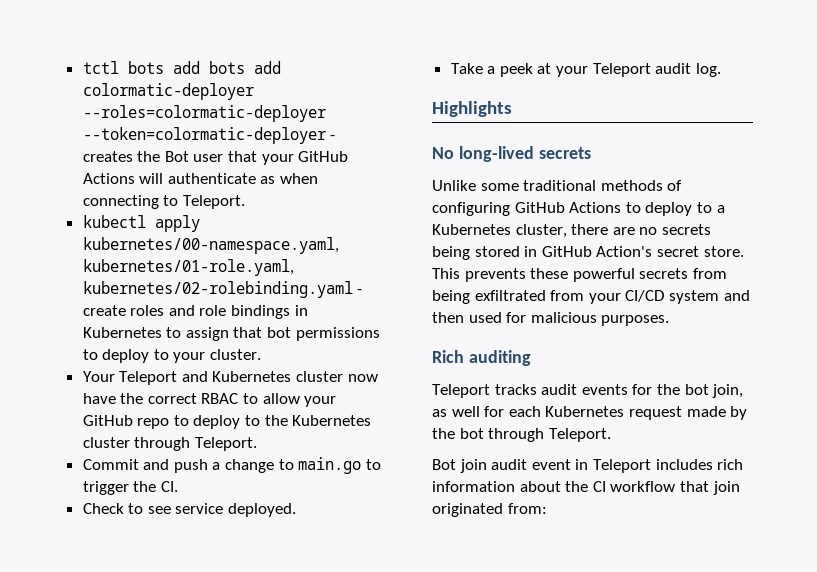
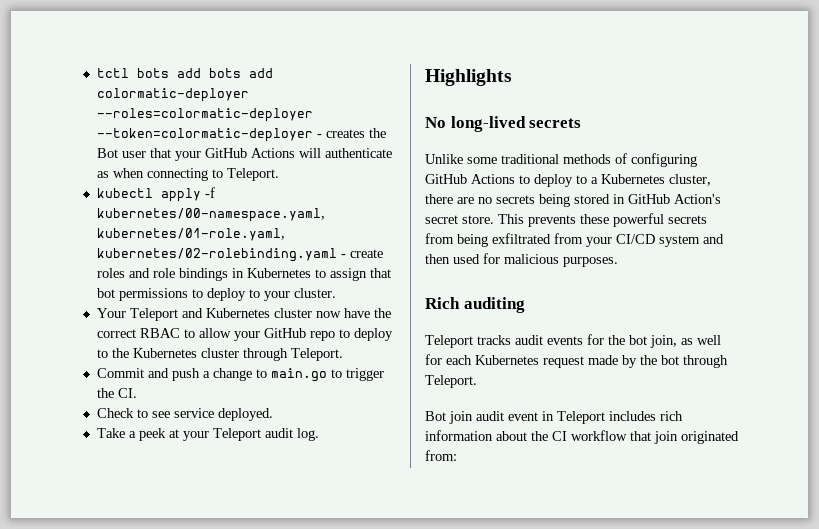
- kubectl apply kubernetes/00-namespace.yaml, kubernetes/01-role.yaml, kubernetes/02-rolebinding.yaml - create roles and role bindings in Kubernetes to assign that bot permissions to deploy to your cluster.
+ kubectl apply -f kubernetes/00-namespace.yaml, kubernetes/01-role.yaml, kubernetes/02-rolebinding.yaml - create roles and role bindings in Kubernetes to assign that bot permissions to deploy to your cluster.

